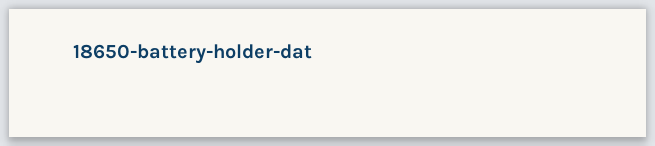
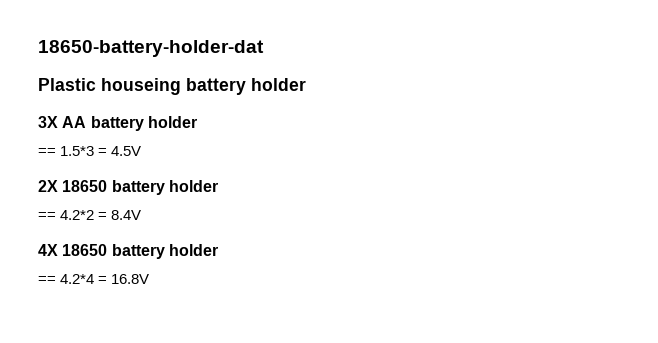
+ Plastic houseing battery holder
+ 3X AA battery holder
+ == 1.5*3 = 4.5V
+ 2X 18650 battery holder
+ == 4.2*2 = 8.4V
+ 4X 18650 battery holder
+ == 4.2*4 = 16.8V

